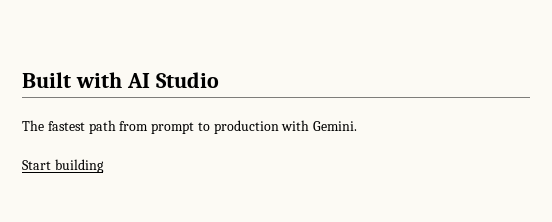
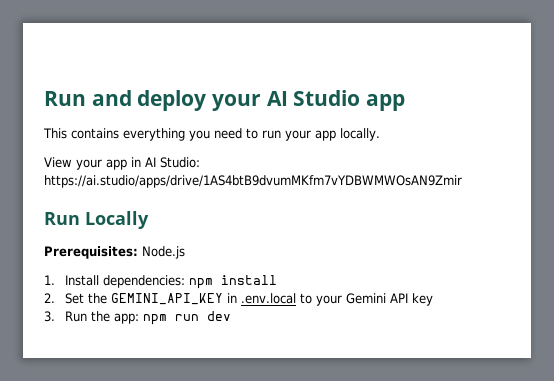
- Built with AI Studio
- The fastest path from prompt to production with Gemini.
- Start building
+ Run and deploy your AI Studio app
+ This contains everything you need to run your app locally.
+ View your app in AI Studio: https://ai.studio/apps/drive/1AS4btB9dvumMKfm7vYDBWMWOsAN9Zmir
+ Run Locally
+ Prerequisites: Node.js
+ 1. Install dependencies: npm install
+ 2. Set the GEMINI_API_KEY in .env.local to your Gemini API key
+ 3. Run the app: npm run dev

